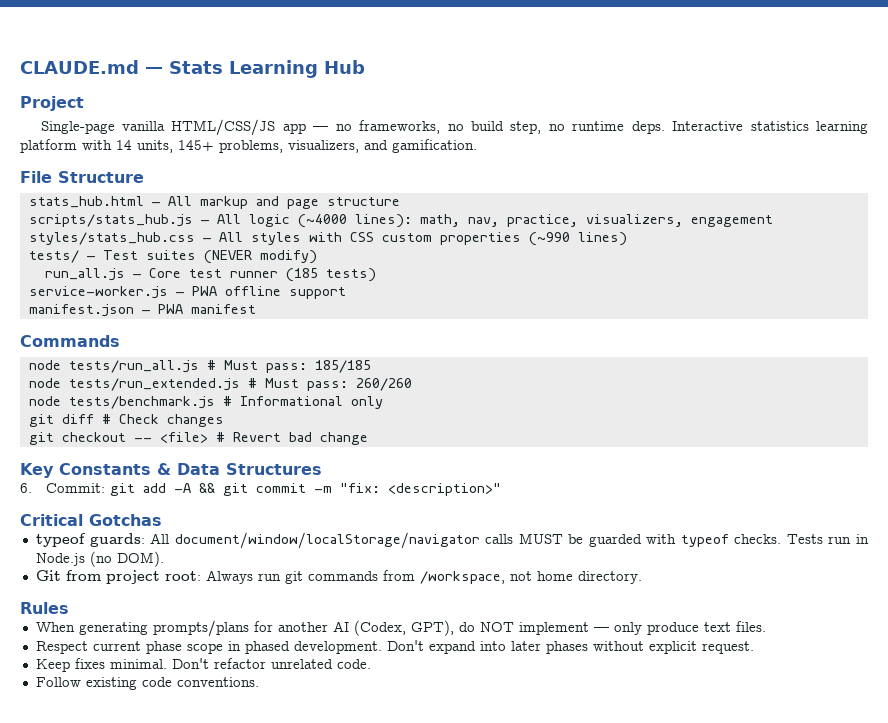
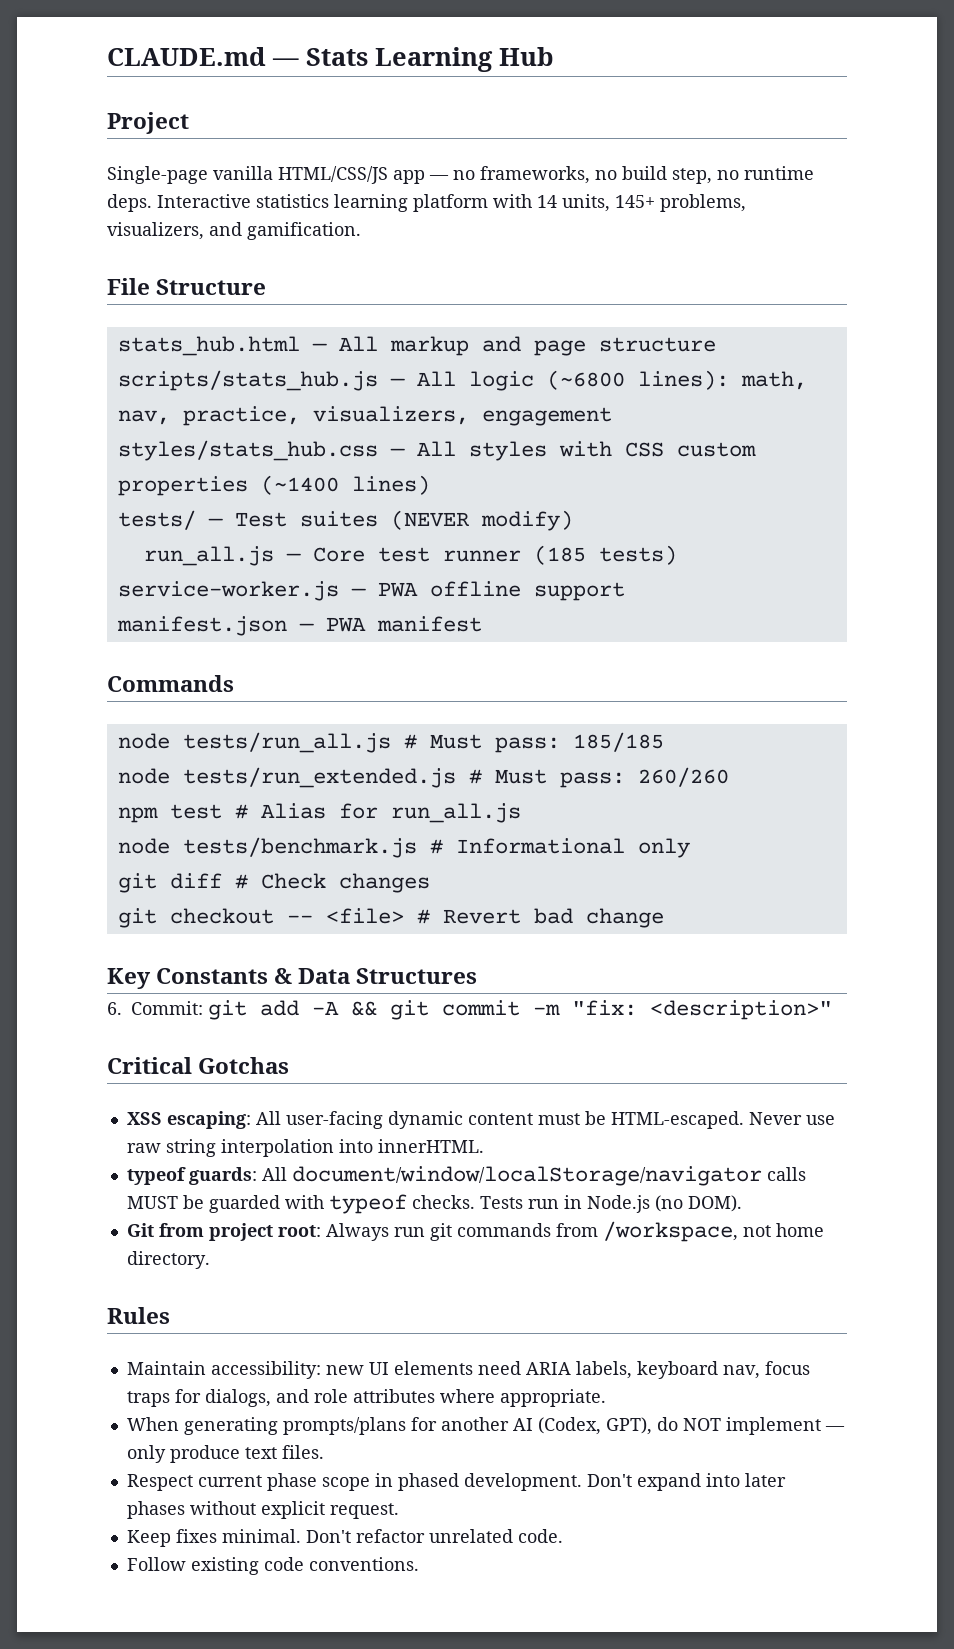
- scripts/stats_hub.js — All logic (~4000 lines): math, nav, practice, visualizers, engagement
+ scripts/stats_hub.js — All logic (~6800 lines): math, nav, practice, visualizers, engagement
- styles/stats_hub.css — All styles with CSS custom properties (~990 lines)
+ styles/stats_hub.css — All styles with CSS custom properties (~1400 lines)
+ npm test # Alias for run_all.js
+ XSS escaping: All user-facing dynamic content must be HTML-escaped. Never use raw string interpolation into innerHTML.
+ Maintain accessibility: new UI elements need ARIA labels, keyboard nav, focus traps for dialogs, and role attributes where appropriate.

